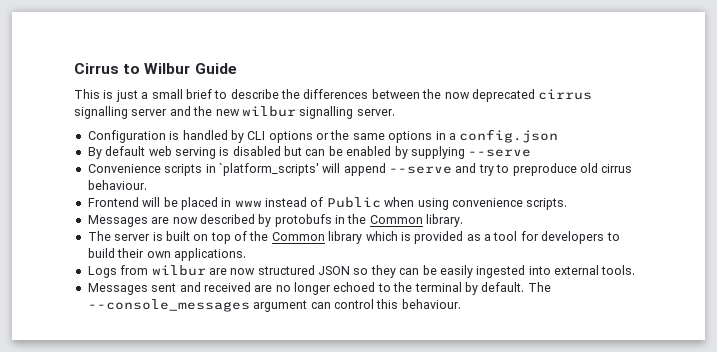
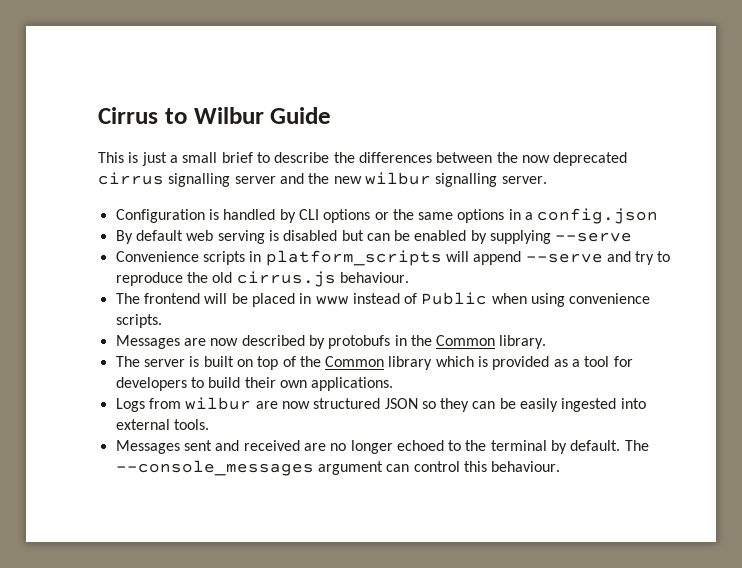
- Convenience scripts in `platform_scripts' will append --serve and try to preproduce old cirrus behaviour.
+ Convenience scripts in platform_scripts will append --serve and try to reproduce the old cirrus.js behaviour.
- Frontend will be placed in www instead of Public when using convenience scripts.
+ The frontend will be placed in www instead of Public when using convenience scripts.

